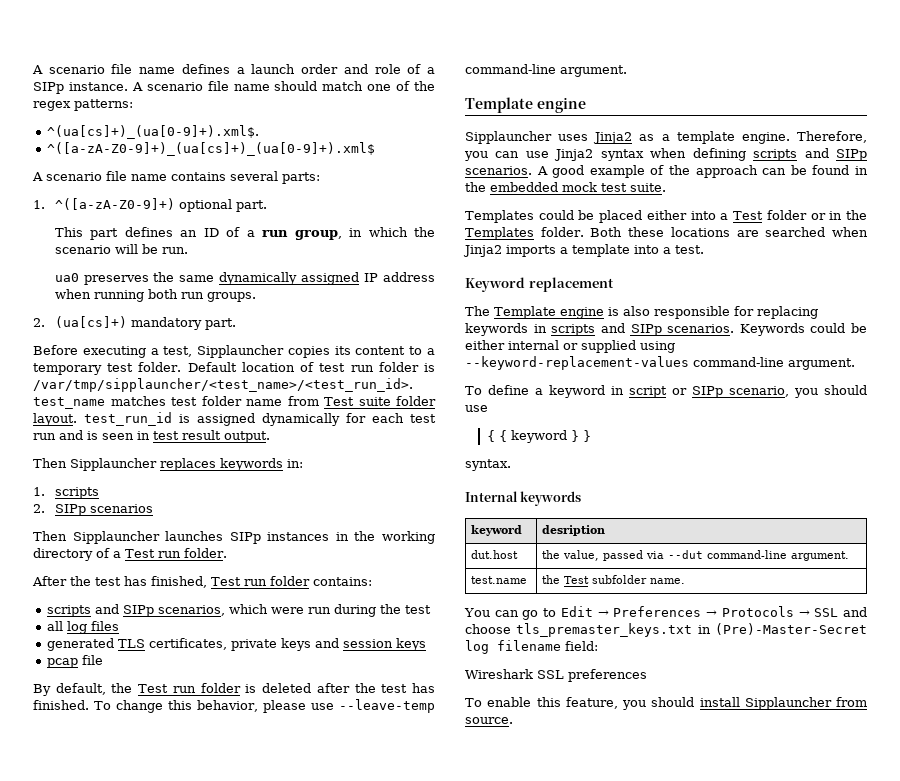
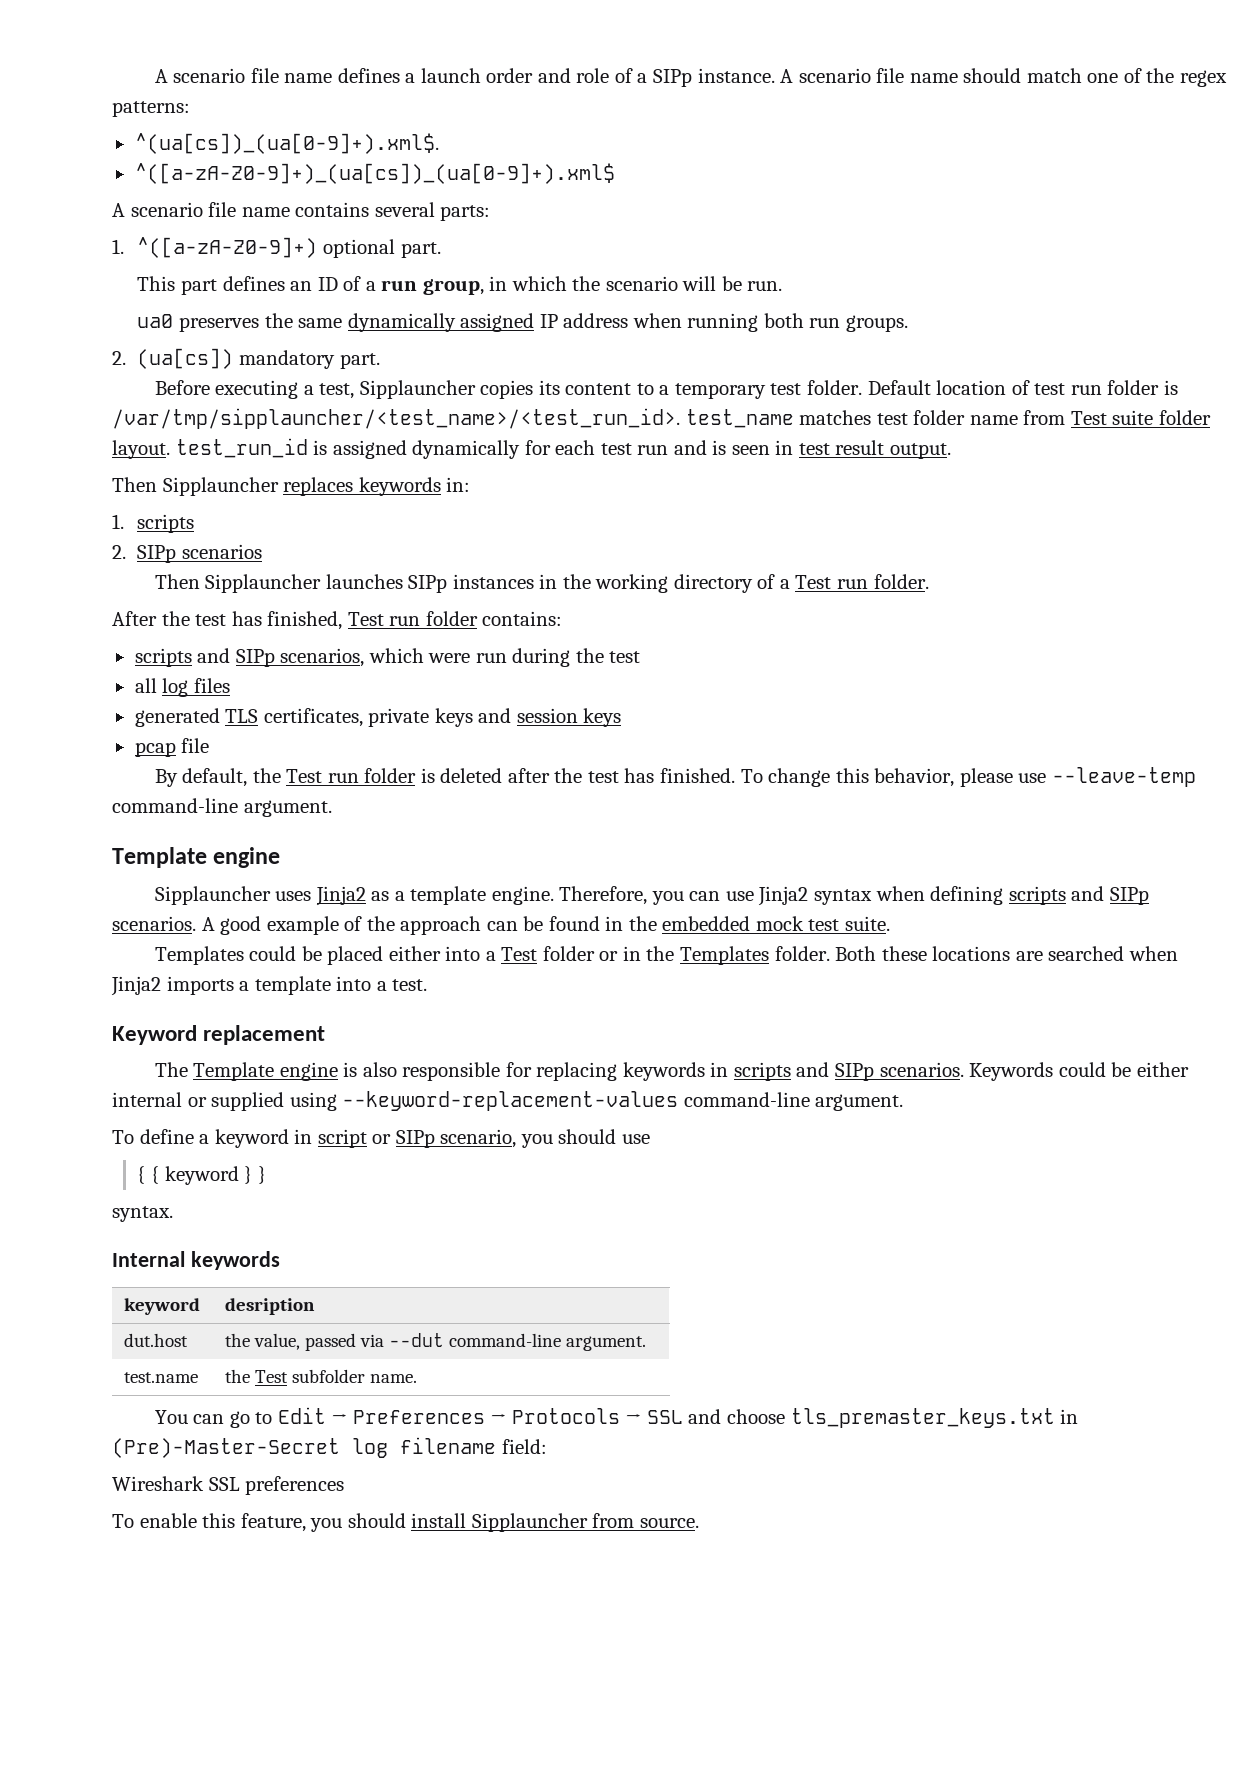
- ^(ua[cs]+)_(ua[0-9]+).xml$.
- ^([a-zA-Z0-9]+)_(ua[cs]+)_(ua[0-9]+).xml$
+ ^(ua[cs])_(ua[0-9]+).xml$.
+ ^([a-zA-Z0-9]+)_(ua[cs])_(ua[0-9]+).xml$
- 2. (ua[cs]+) mandatory part.
+ 2. (ua[cs]) mandatory part.

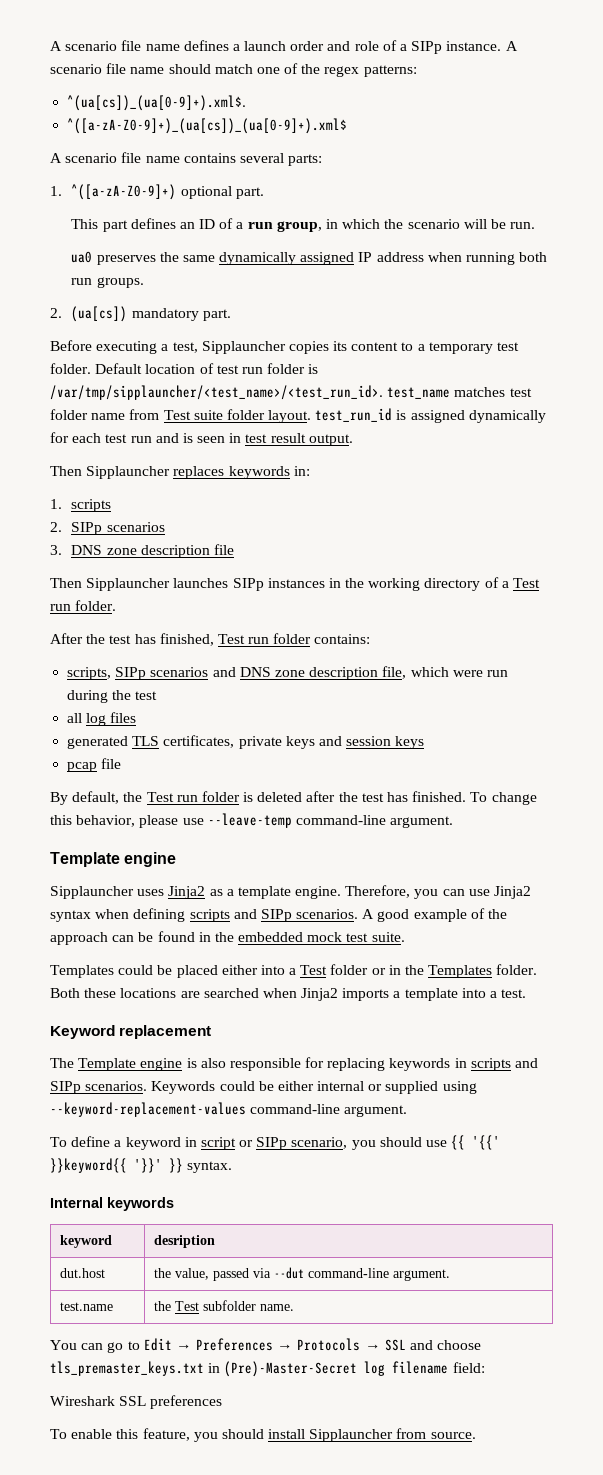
+ 3. DNS zone description file
- scripts and SIPp scenarios, which were run during the test
+ scripts, SIPp scenarios and DNS zone description file, which were run during the test
- To define a keyword in script or SIPp scenario, you should use
- { { keyword } }
- syntax.
+ To define a keyword in script or SIPp scenario, you should use {{ '{{' }}keyword{{ '}}' }} syntax.

